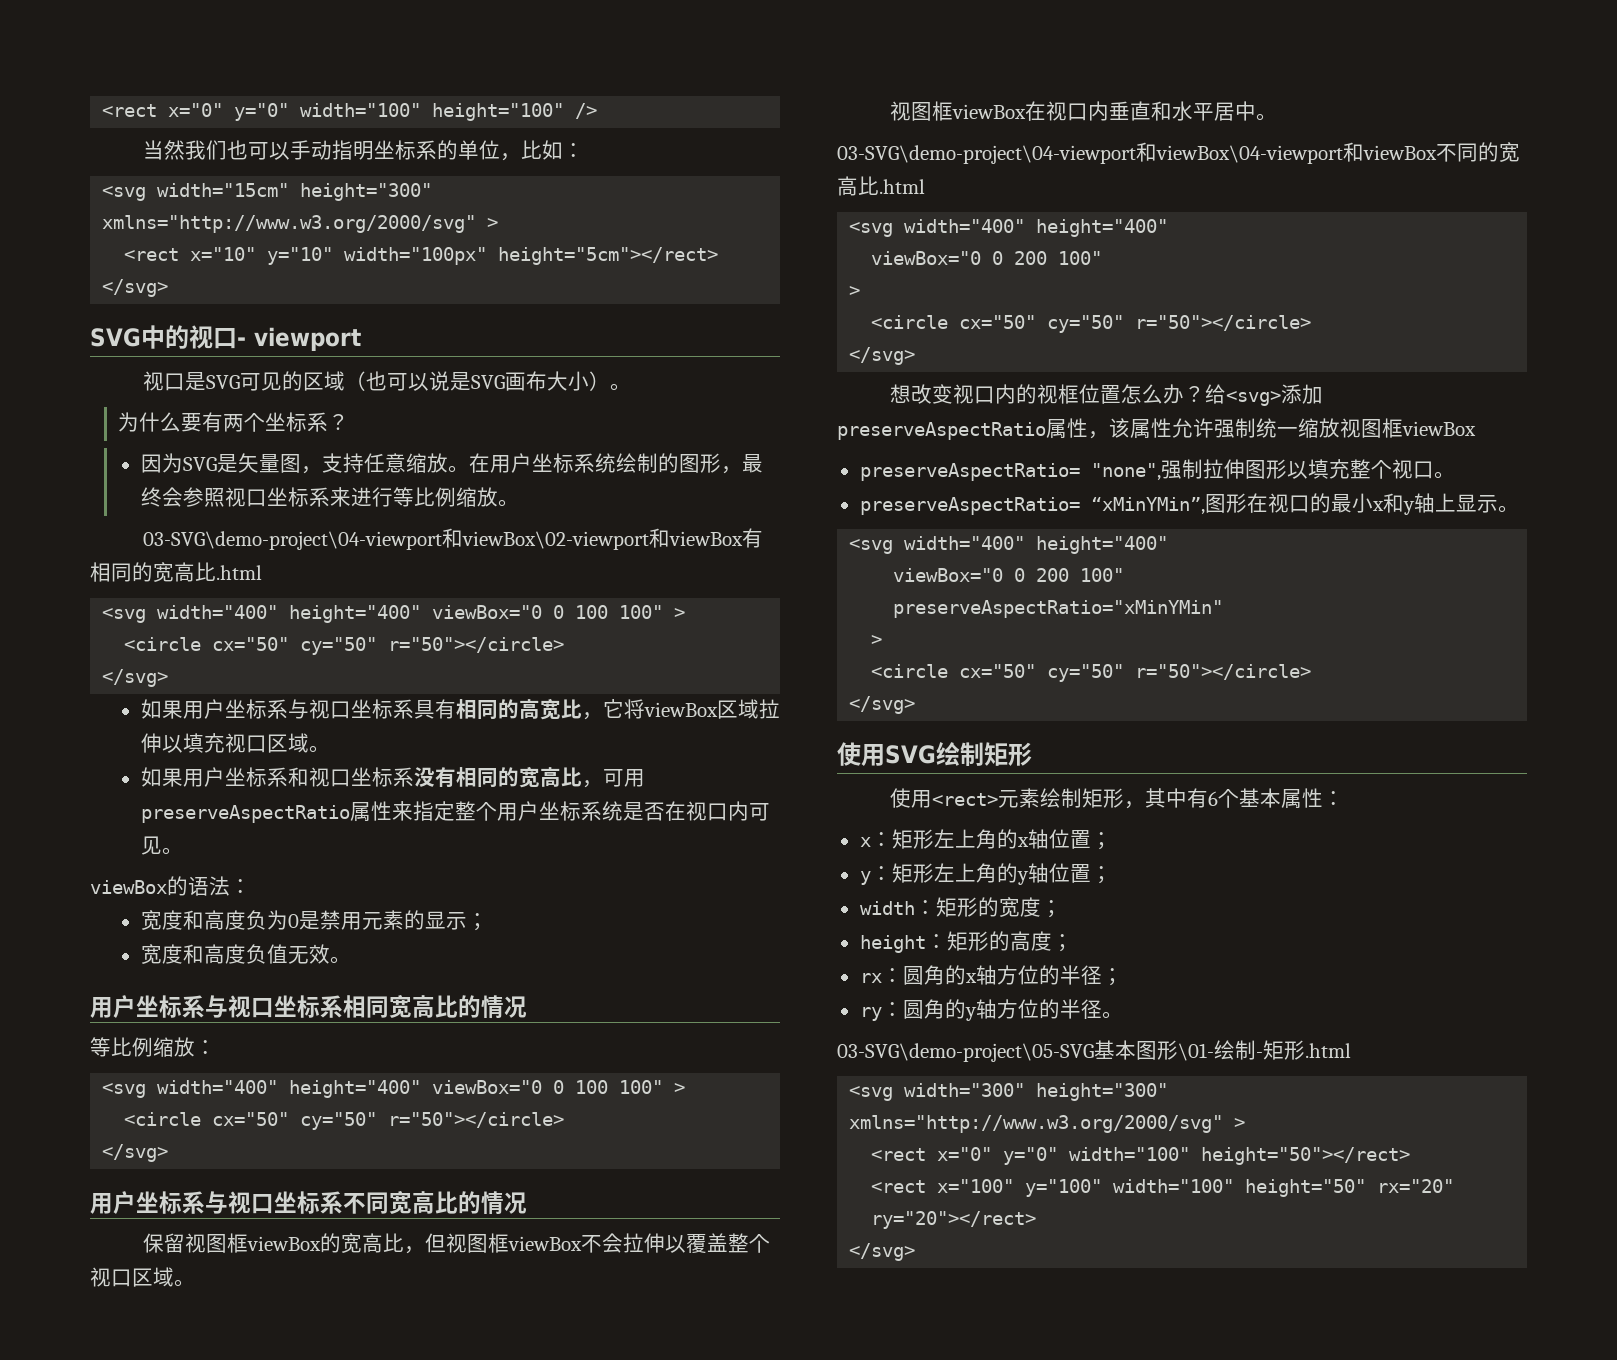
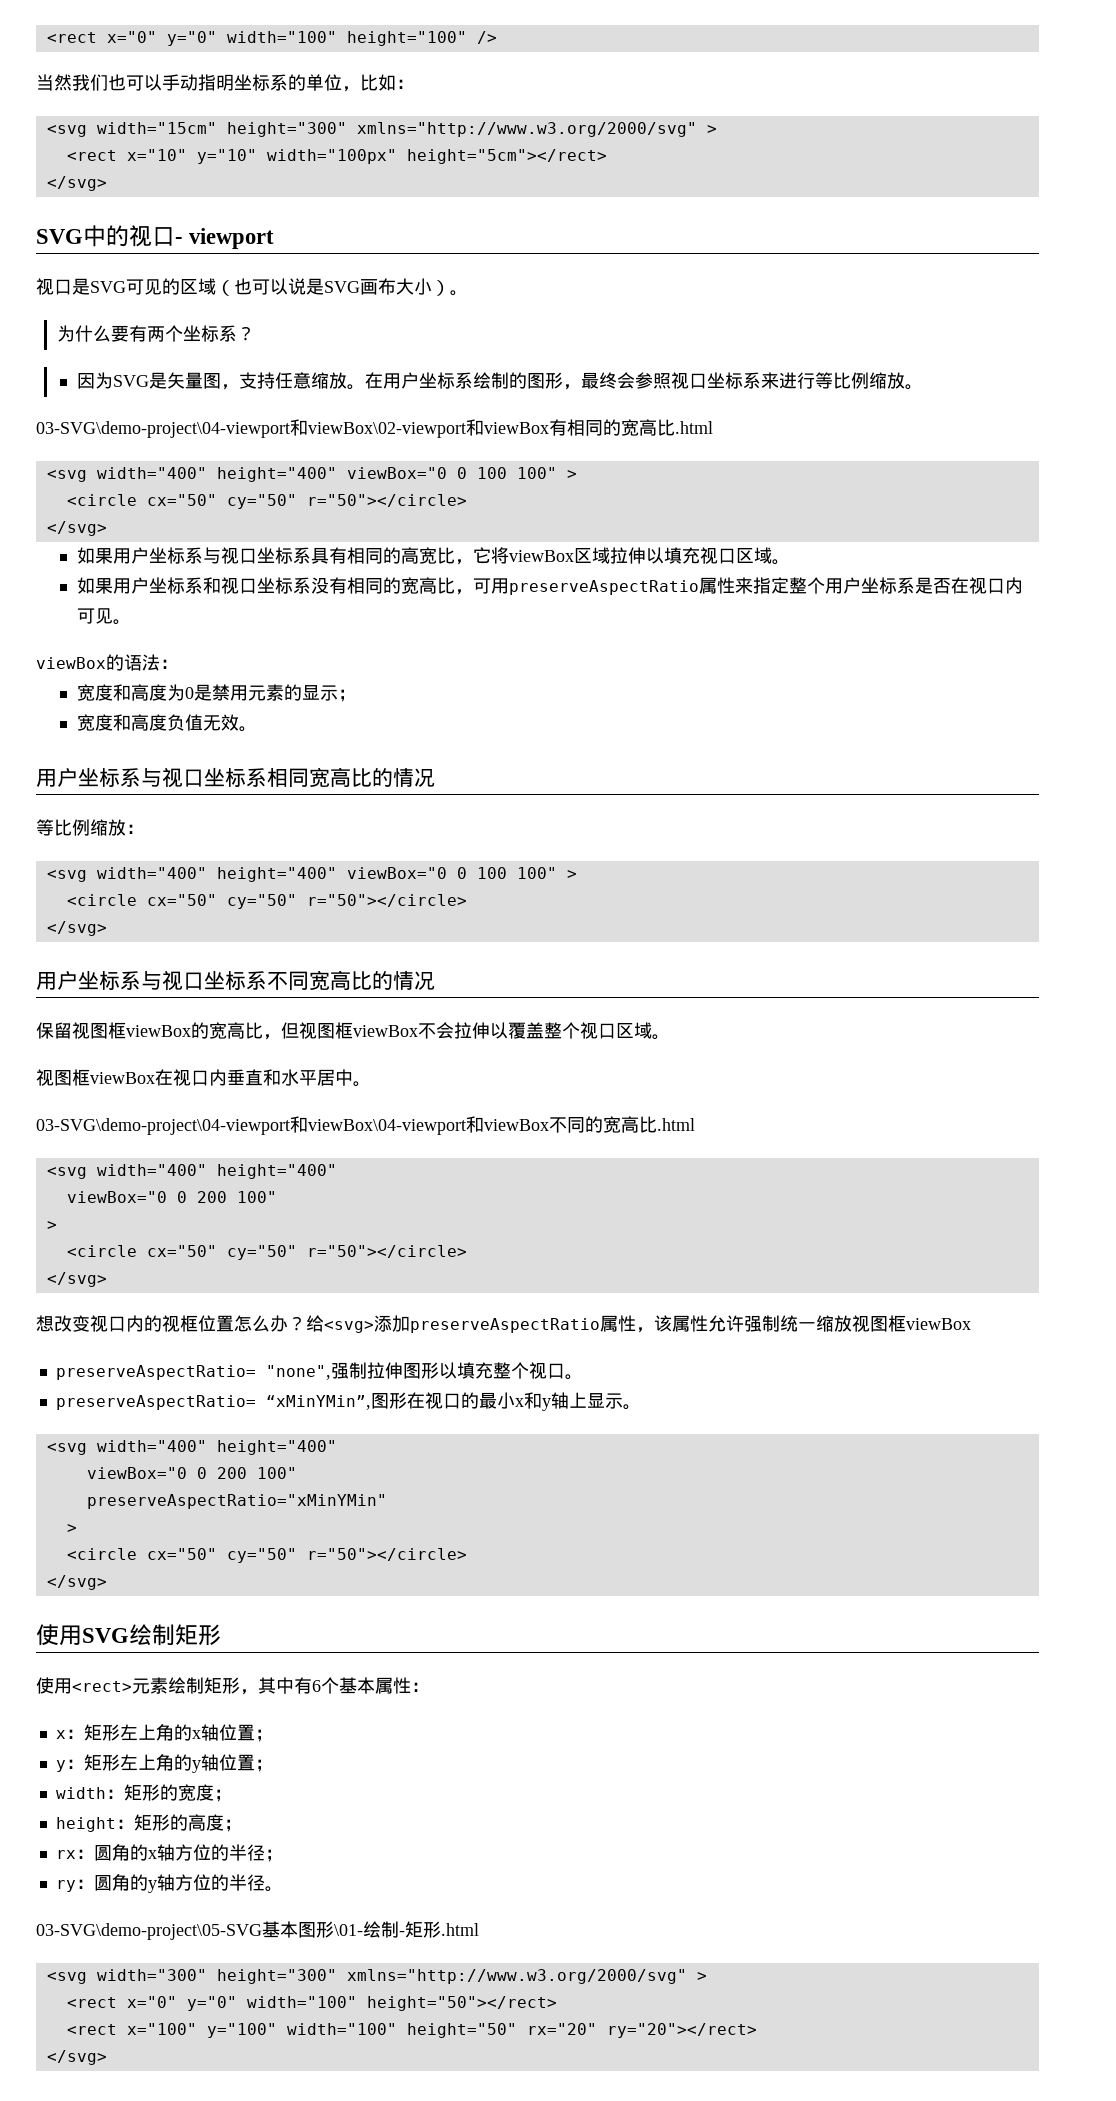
- 在用户坐标系统绘制的图形，最终会参照视口坐标系来进行等比例缩放。
+ 在用户坐标系绘制的图形，最终会参照视口坐标系来进行等比例缩放。
- 如果用户坐标系和视口坐标系没有相同的宽高比，可用preserveAspectRatio属性来指定整个用户坐标系统是否在视口内可见。
+ 如果用户坐标系和视口坐标系没有相同的宽高比，可用preserveAspectRatio属性来指定整个用户坐标系是否在视口内可见。
- 宽度和高度负为0是禁用元素的显示；
+ 宽度和高度为0是禁用元素的显示；

